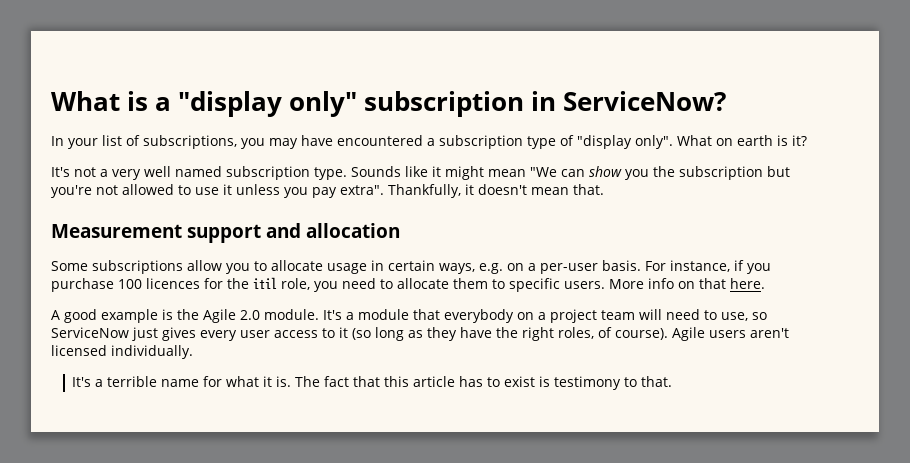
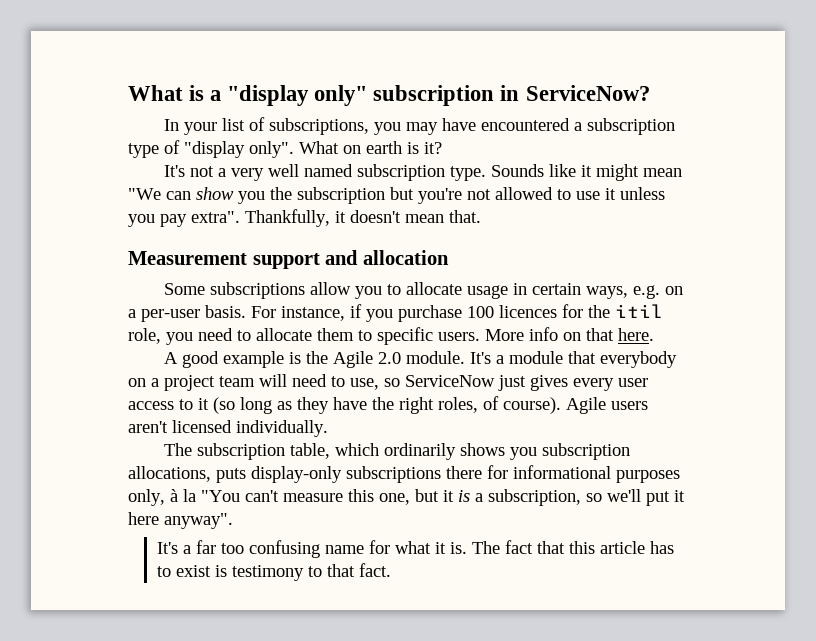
- It's a terrible name for what it is.
+ The subscription table, which ordinarily shows you subscription allocations, puts display-only subscriptions there for informational purposes only, à la "You can't measure this one, but it is a subscription, so we'll put it here anyway".
+ It's a far too confusing name for what it is.
- The fact that this article has to exist is testimony to that.
+ The fact that this article has to exist is testimony to that fact.

